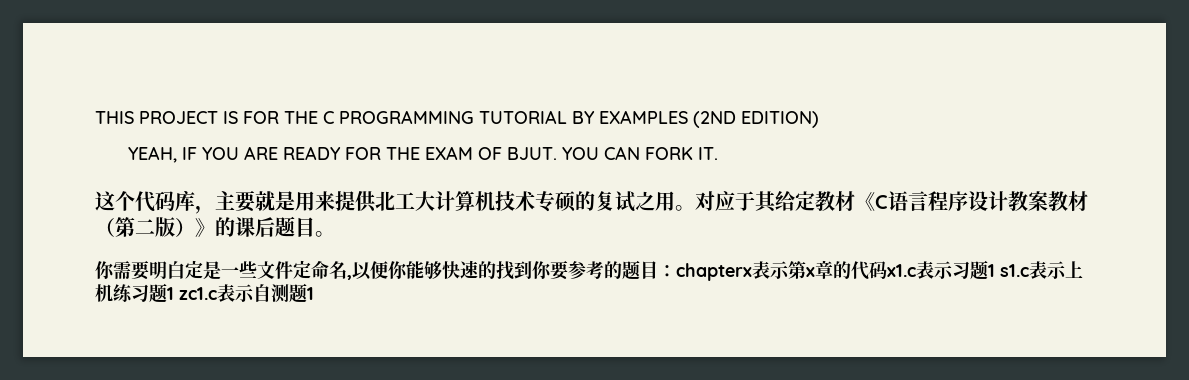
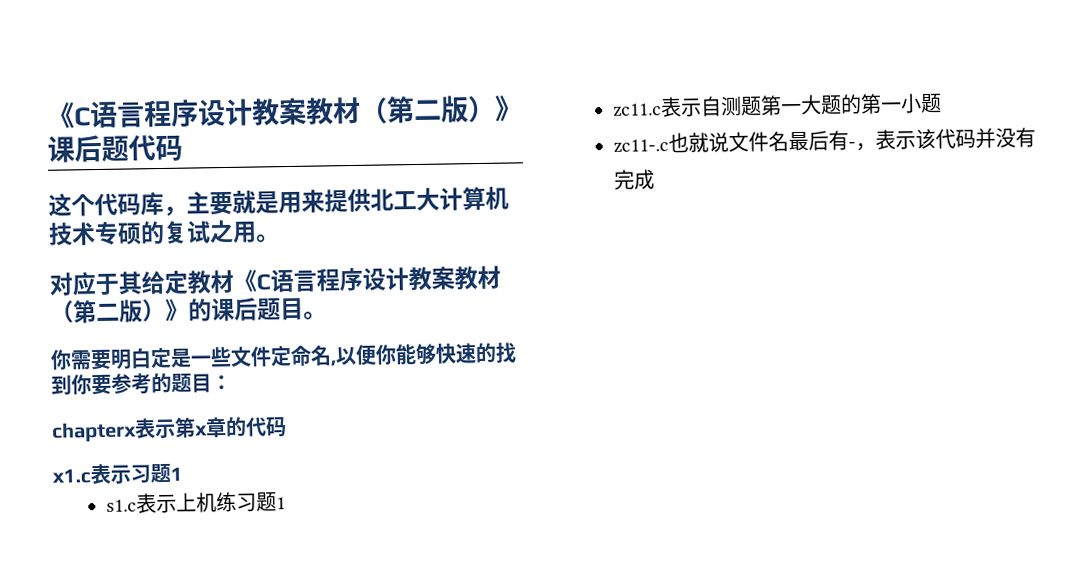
- THIS PROJECT IS FOR THE C PROGRAMMING TUTORIAL BY EXAMPLES (2ND EDITION)
- YEAH, IF YOU ARE READY FOR THE EXAM OF BJUT. YOU CAN FORK IT.
+ 《C语言程序设计教案教材（第二版）》课后题代码
- 这个代码库，主要就是用来提供北工大计算机技术专硕的复试之用。对应于其给定教材《C语言程序设计教案教材（第二版）》的课后题目。
+ 这个代码库，主要就是用来提供北工大计算机技术专硕的复试之用。
+ 对应于其给定教材《C语言程序设计教案教材（第二版）》的课后题目。
- 你需要明白定是一些文件定命名,以便你能够快速的找到你要参考的题目：chapterx表示第x章的代码x1.c表示习题1 s1.c表示上机练习题1 zc1.c表示自测题1
+ 你需要明白定是一些文件定命名,以便你能够快速的找到你要参考的题目：
+ chapterx表示第x章的代码
+ x1.c表示习题1
+ s1.c表示上机练习题1
+ zc11.c表示自测题第一大题的第一小题
+ zc11-.c也就说文件名最后有-，表示该代码并没有完成

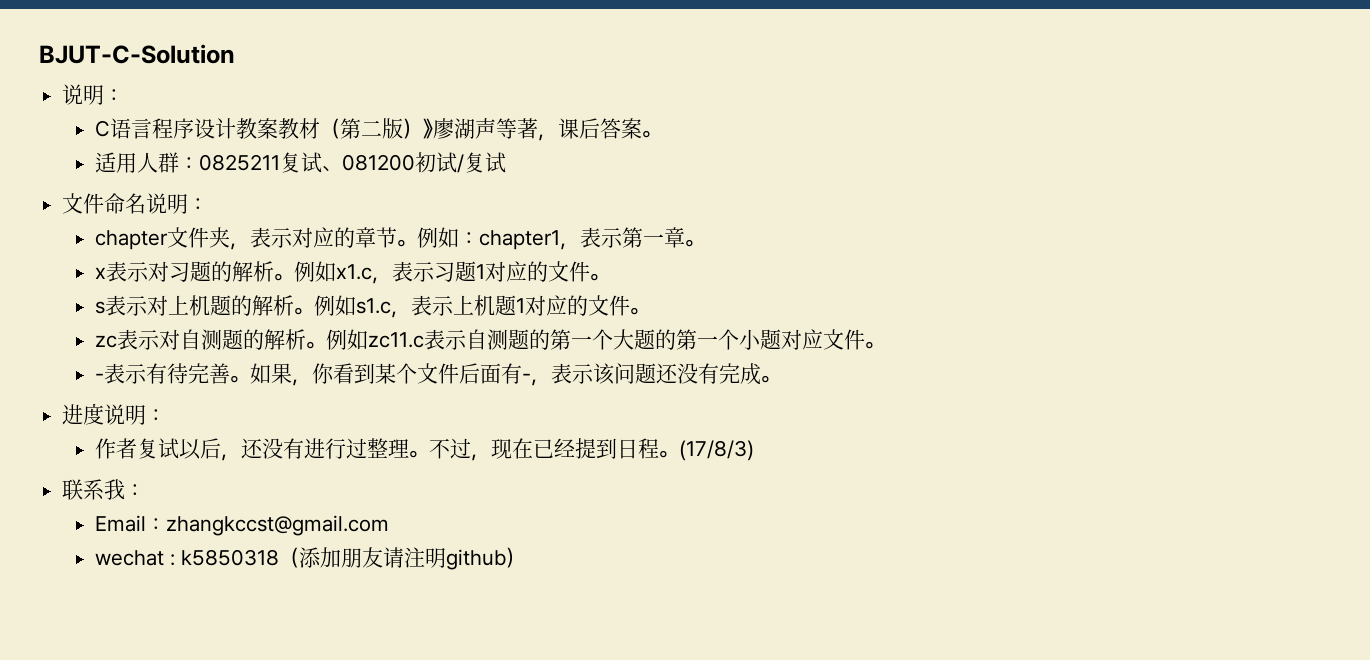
- 《C语言程序设计教案教材（第二版）》课后题代码
- 这个代码库，主要就是用来提供北工大计算机技术专硕的复试之用。
- 对应于其给定教材《C语言程序设计教案教材（第二版）》的课后题目。
- 你需要明白定是一些文件定命名,以便你能够快速的找到你要参考的题目：
- chapterx表示第x章的代码
- x1.c表示习题1
- s1.c表示上机练习题1
- zc11.c表示自测题第一大题的第一小题
- zc11-.c也就说文件名最后有-，表示该代码并没有完成
+ BJUT-C-Solution
+ 说明：
+ C语言程序设计教案教材（第二版）》廖湖声等著，课后答案。
+ 适用人群：0825211复试、081200初试/复试
+ 文件命名说明：
+ chapter文件夹，表示对应的章节。例如：chapter1，表示第一章。
+ x表示对习题的解析。例如x1.c，表示习题1对应的文件。
+ s表示对上机题的解析。例如s1.c，表示上机题1对应的文件。
+ zc表示对自测题的解析。例如zc11.c表示自测题的第一个大题的第一个小题对应文件。
+ -表示有待完善。如果，你看到某个文件后面有-，表示该问题还没有完成。
+ 进度说明：
+ 作者复试以后，还没有进行过整理。不过，现在已经提到日程。(17/8/3)
+ 联系我：
+ Email：zhangkccst@gmail.com
+ wechat : k5850318（添加朋友请注明github）

